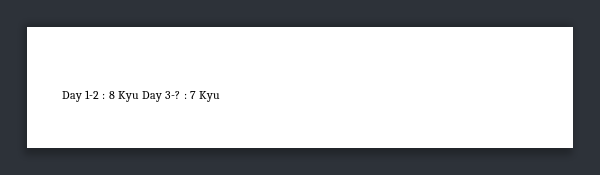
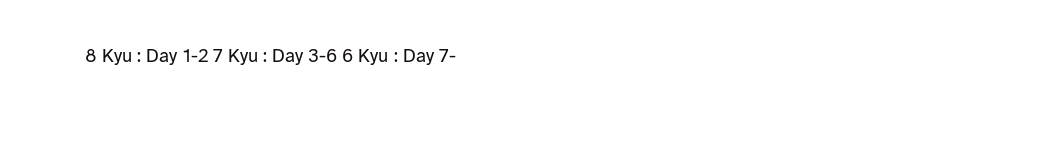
- Day 1-2 : 8 Kyu Day 3-? : 7 Kyu
+ 8 Kyu : Day 1-2 7 Kyu : Day 3-6 6 Kyu : Day 7-

